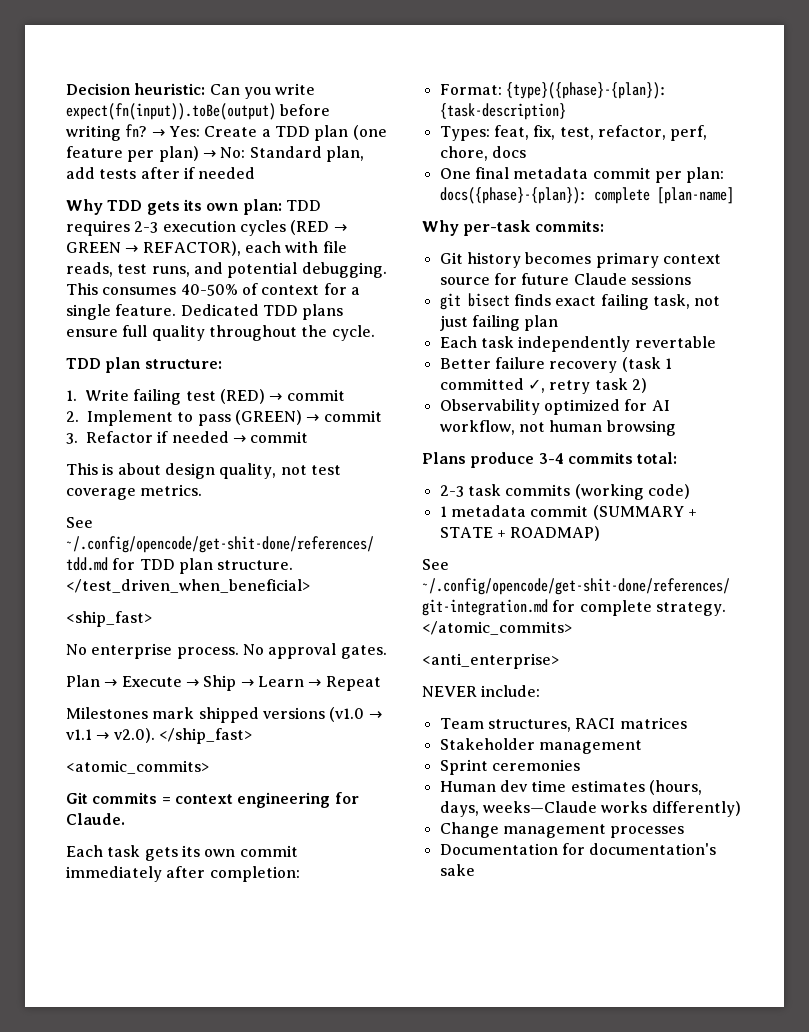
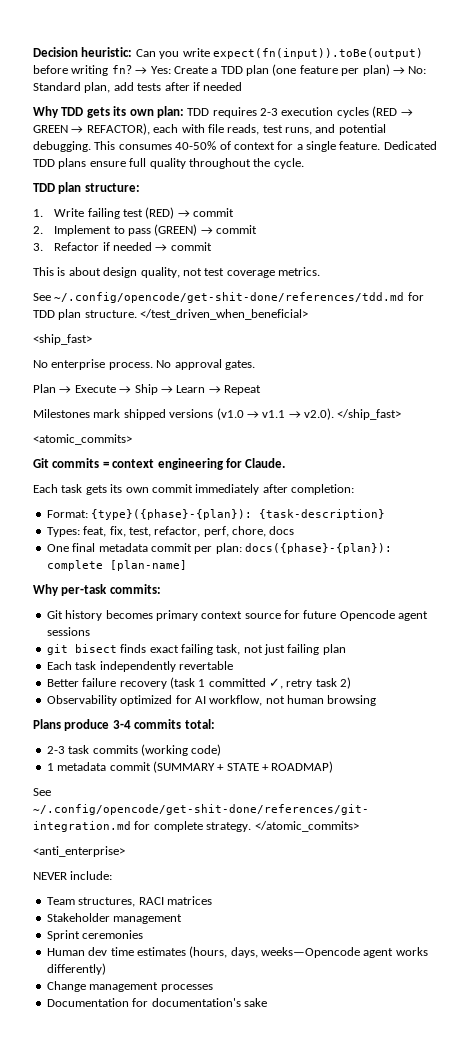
- Git history becomes primary context source for future Claude sessions
+ Git history becomes primary context source for future Opencode agent sessions
- Human dev time estimates (hours, days, weeks—Claude works differently)
+ Human dev time estimates (hours, days, weeks—Opencode agent works differently)

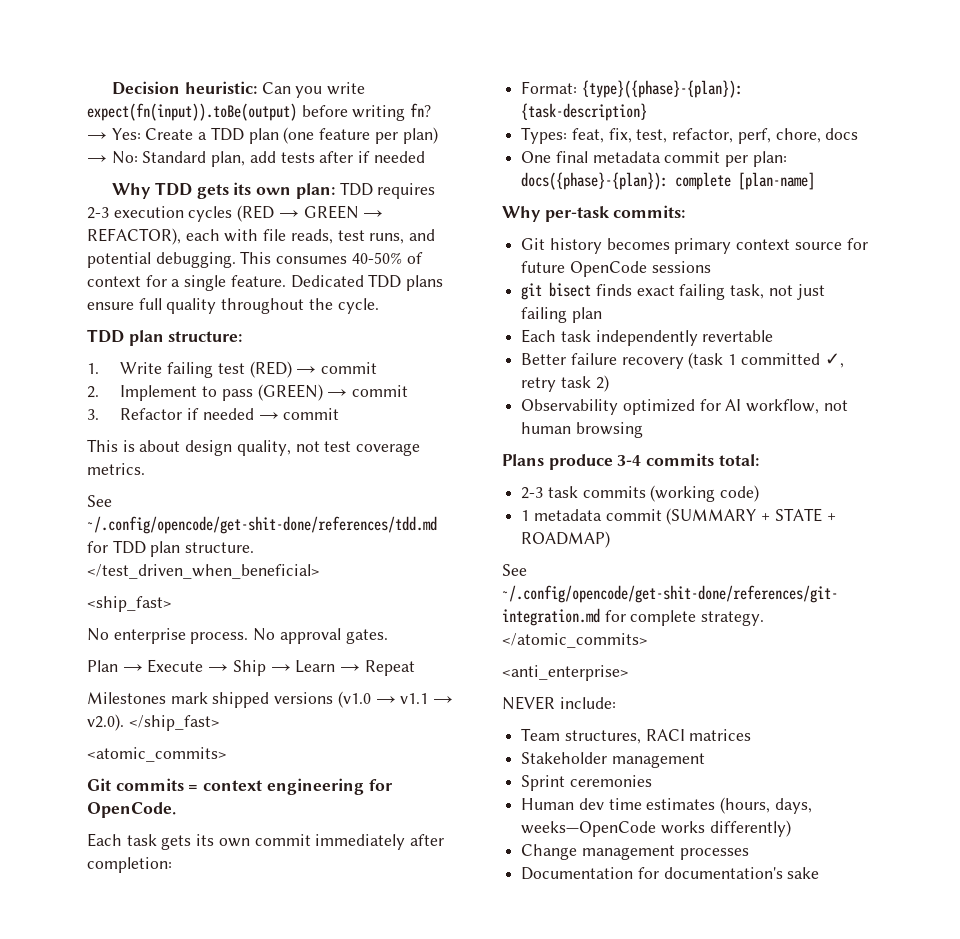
- Git commits = context engineering for Claude.
+ Git commits = context engineering for OpenCode.
- Git history becomes primary context source for future Opencode agent sessions
+ Git history becomes primary context source for future OpenCode sessions
- Human dev time estimates (hours, days, weeks—Opencode agent works differently)
+ Human dev time estimates (hours, days, weeks—OpenCode works differently)

